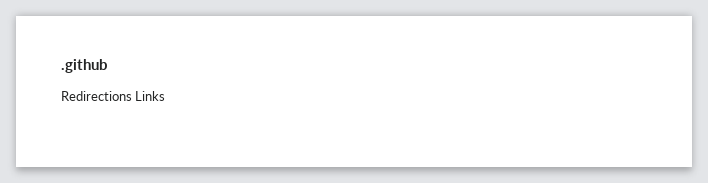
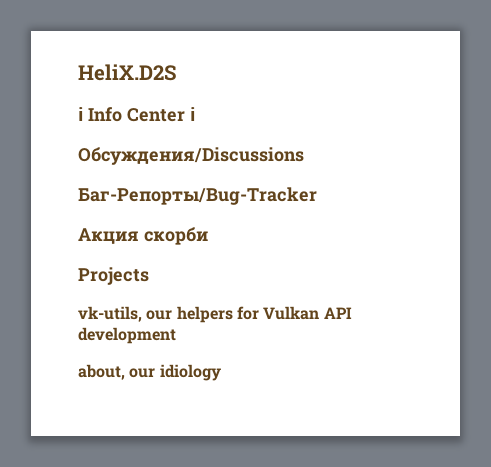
- .github
- Redirections Links
+ HeliX.D2S
+ ℹ Info Center ℹ
+ Обсуждения/Discussions
+ Баг-Репорты/Bug-Tracker
+ Акция скорби
+ Projects
+ vk-utils, our helpers for Vulkan API development
+ about, our idiology

